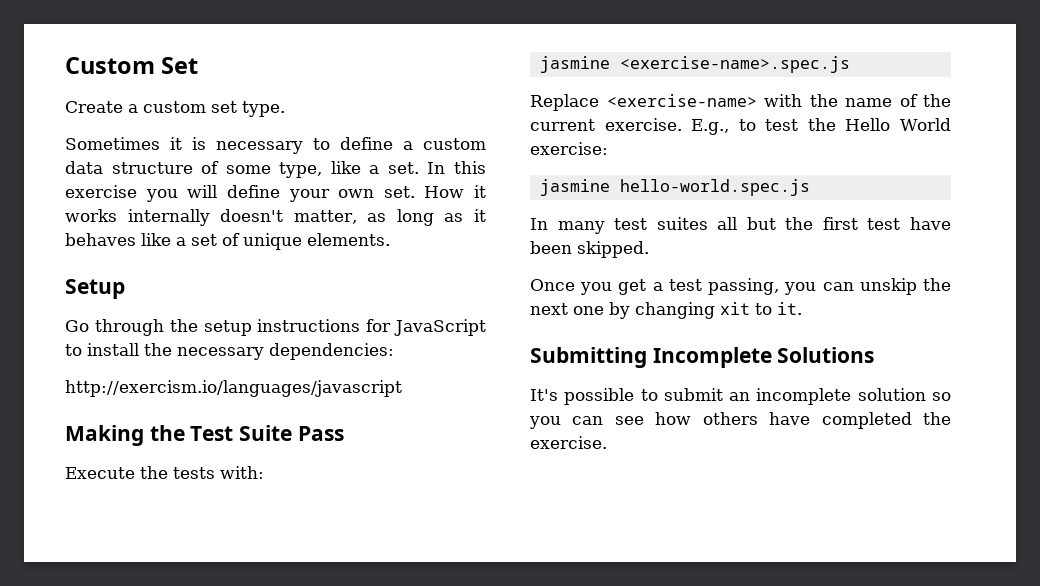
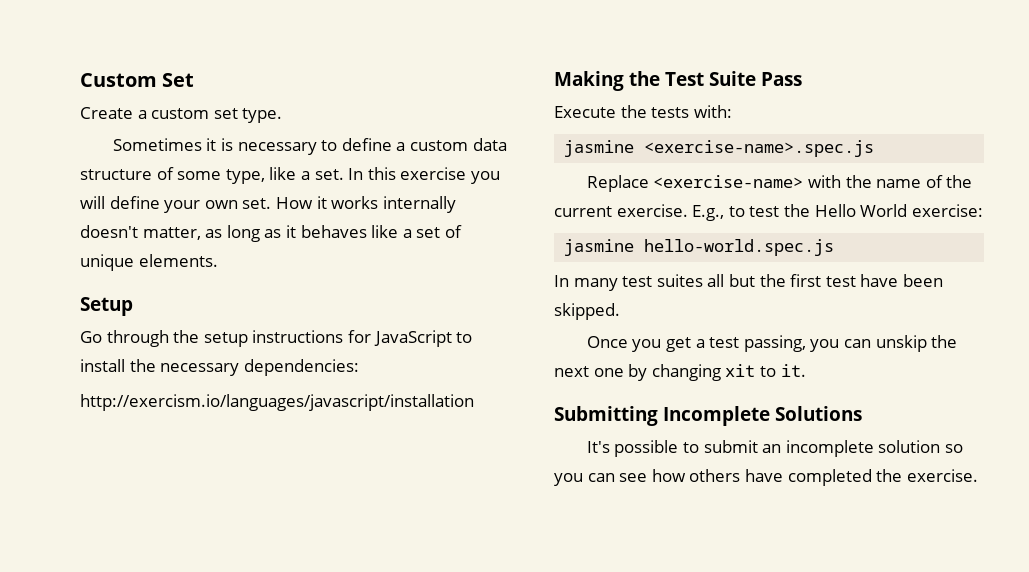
- http://exercism.io/languages/javascript
+ http://exercism.io/languages/javascript/installation

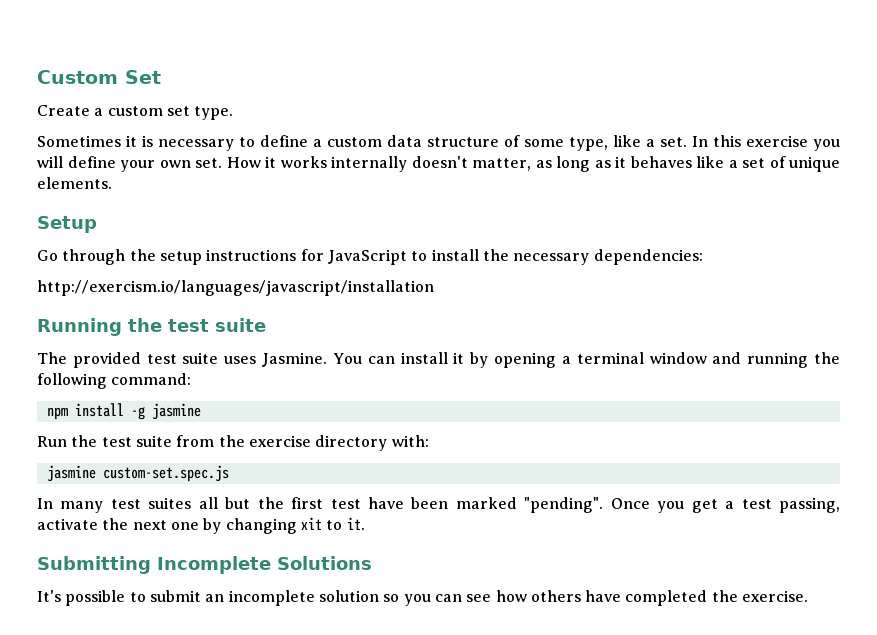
- Making the Test Suite Pass
- Execute the tests with:
- jasmine <exercise-name>.spec.js
- Replace <exercise-name> with the name of the current exercise. E.g., to test the Hello World exercise:
- jasmine hello-world.spec.js
+ Running the test suite
+ The provided test suite uses Jasmine. You can install it by opening a terminal window and running the following command:
+ npm install -g jasmine
+ Run the test suite from the exercise directory with:
+ jasmine custom-set.spec.js
- In many test suites all but the first test have been skipped.
- Once you get a test passing, you can unskip the next one by changing xit to it.
+ In many test suites all but the first test have been marked "pending". Once you get a test passing, activate the next one by changing xit to it.

